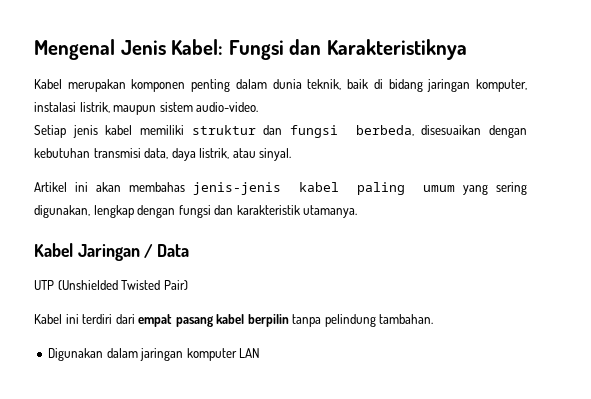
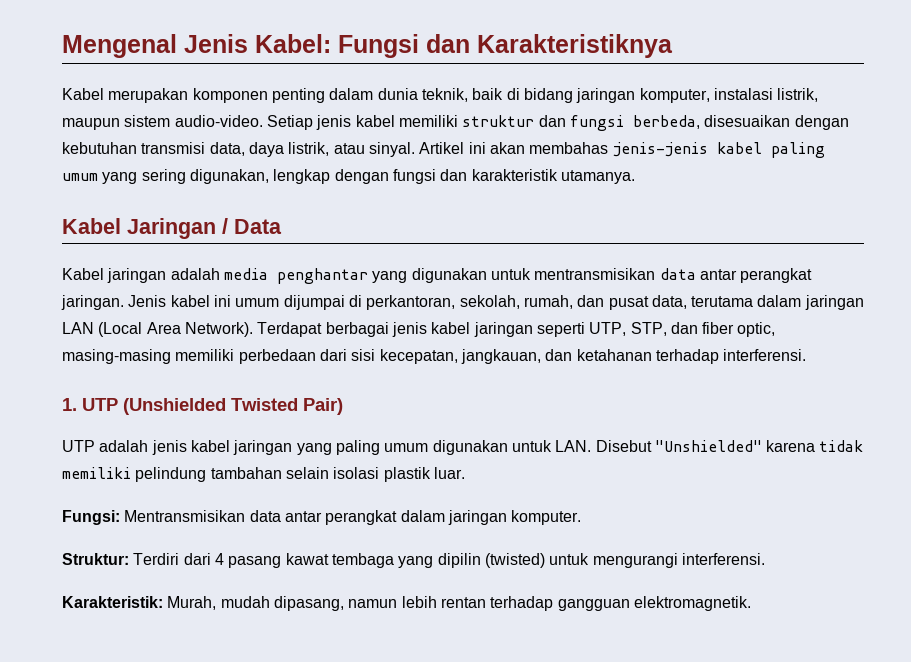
- Kabel merupakan komponen penting dalam dunia teknik, baik di bidang jaringan komputer, instalasi listrik, maupun sistem audio-video.
- Setiap jenis kabel memiliki struktur dan fungsi berbeda, disesuaikan dengan kebutuhan transmisi data, daya listrik, atau sinyal.
- Artikel ini akan membahas jenis-jenis kabel paling umum yang sering digunakan, lengkap dengan fungsi dan karakteristik utamanya.
+ Kabel merupakan komponen penting dalam dunia teknik, baik di bidang jaringan komputer, instalasi listrik, maupun sistem audio-video. Setiap jenis kabel memiliki struktur dan fungsi berbeda, disesuaikan dengan kebutuhan transmisi data, daya listrik, atau sinyal. Artikel ini akan membahas jenis-jenis kabel paling umum yang sering digunakan, lengkap dengan fungsi dan karakteristik utamanya.
- UTP (Unshielded Twisted Pair)
- Kabel ini terdiri dari empat pasang kabel berpilin tanpa pelindung tambahan.
- Digunakan dalam jaringan komputer LAN
+ Kabel jaringan adalah media penghantar yang digunakan untuk mentransmisikan data antar perangkat jaringan. Jenis kabel ini umum dijumpai di perkantoran, sekolah, rumah, dan pusat data, terutama dalam jaringan LAN (Local Area Network). Terdapat berbagai jenis kabel jaringan seperti UTP, STP, dan fiber optic, masing-masing memiliki perbedaan dari sisi kecepatan, jangkauan, dan ketahanan terhadap interferensi.
+ 1. UTP (Unshielded Twisted Pair)
+ UTP adalah jenis kabel jaringan yang paling umum digunakan untuk LAN. Disebut "Unshielded" karena tidak memiliki pelindung tambahan selain isolasi plastik luar.
+ Fungsi: Mentransmisikan data antar perangkat dalam jaringan komputer.
+ Struktur: Terdiri dari 4 pasang kawat tembaga yang dipilin (twisted) untuk mengurangi interferensi.
+ Karakteristik: Murah, mudah dipasang, namun lebih rentan terhadap gangguan elektromagnetik.

